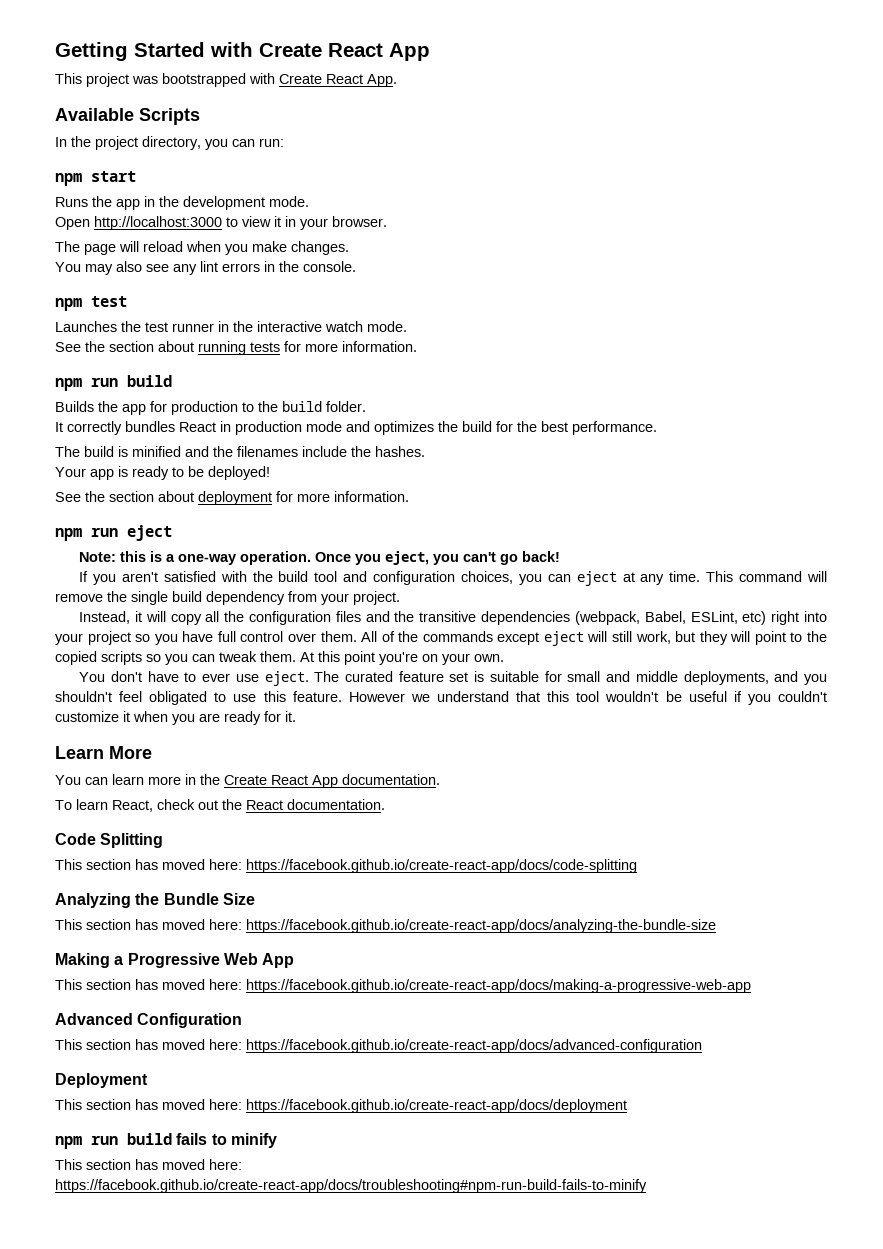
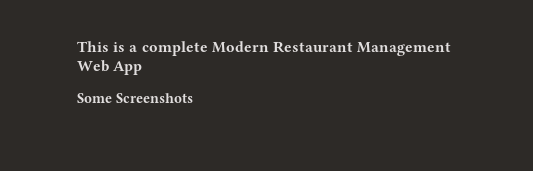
- Getting Started with Create React App
- This project was bootstrapped with Create React App.
- Available Scripts
- In the project directory, you can run:
- npm start
- Runs the app in the development mode.
- Open http://localhost:3000 to view it in your browser.
- The page will reload when you make changes.
- You may also see any lint errors in the console.
- npm test
- Launches the test runner in the interactive watch mode.
- See the section about running tests for more information.
- npm run build
- Builds the app for production to the build folder.
- It correctly bundles React in production mode and optimizes the build for the best performance.
- The build is minified and the filenames include the hashes.
- Your app is ready to be deployed!
- See the section about deployment for more information.
- npm run eject
- Note: this is a one-way operation. Once you eject, you can't go back!
- If you aren't satisfied with the build tool and configuration choices, you can eject at any time. This command will remove the single build dependency from your project.
- Instead, it will copy all the configuration files and the transitive dependencies (webpack, Babel, ESLint, etc) right into your project so you have full control over them. All of the commands except eject will still work, but they will point to the copied scripts so you can tweak them. At this point you're on your own.
- You don't have to ever use eject. The curated feature set is suitable for small and middle deployments, and you shouldn't feel obligated to use this feature. However we understand that this tool wouldn't be useful if you couldn't customize it when you are ready for it.
- Learn More
- You can learn more in the Create React App documentation.
- To learn React, check out the React documentation.
- Code Splitting
- This section has moved here: https://facebook.github.io/create-react-app/docs/code-splitting
- Analyzing the Bundle Size
- This section has moved here: https://facebook.github.io/create-react-app/docs/analyzing-the-bundle-size
- Making a Progressive Web App
- This section has moved here: https://facebook.github.io/create-react-app/docs/making-a-progressive-web-app
- Advanced Configuration
- This section has moved here: https://facebook.github.io/create-react-app/docs/advanced-configuration
- Deployment
- This section has moved here: https://facebook.github.io/create-react-app/docs/deployment
- npm run build fails to minify
- This section has moved here: https://facebook.github.io/create-react-app/docs/troubleshooting#npm-run-build-fails-to-minify
+ This is a complete Modern Restaurant Management Web App
+ Some Screenshots

